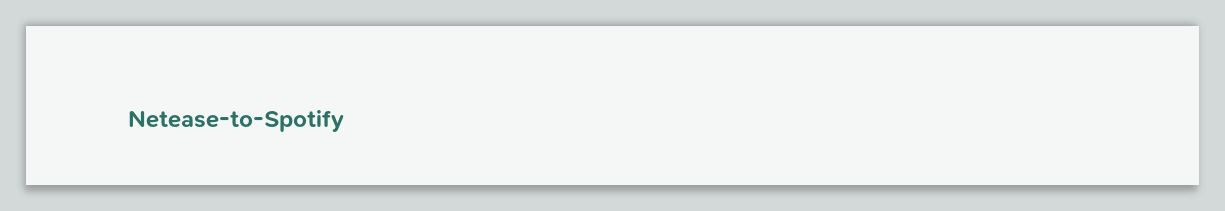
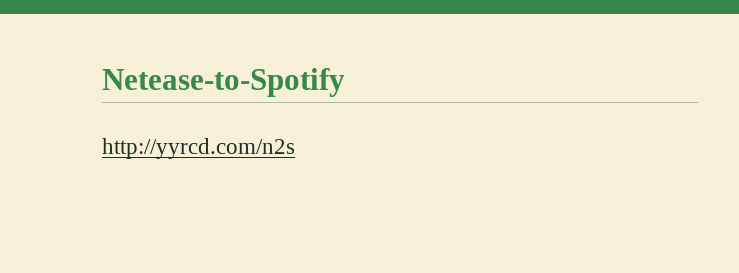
+ http://yyrcd.com/n2s

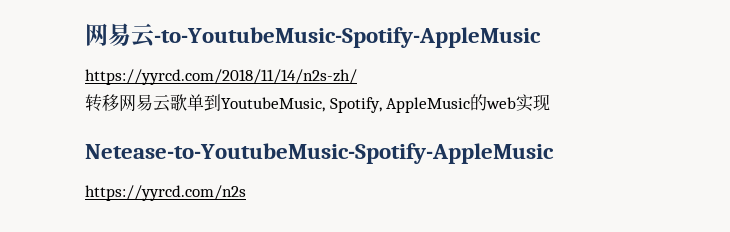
- Netease-to-Spotify
- http://yyrcd.com/n2s
+ 网易云-to-YoutubeMusic-Spotify-AppleMusic
+ https://yyrcd.com/2018/11/14/n2s-zh/
+ 转移网易云歌单到YoutubeMusic, Spotify, AppleMusic的web实现
+ Netease-to-YoutubeMusic-Spotify-AppleMusic
+ https://yyrcd.com/n2s

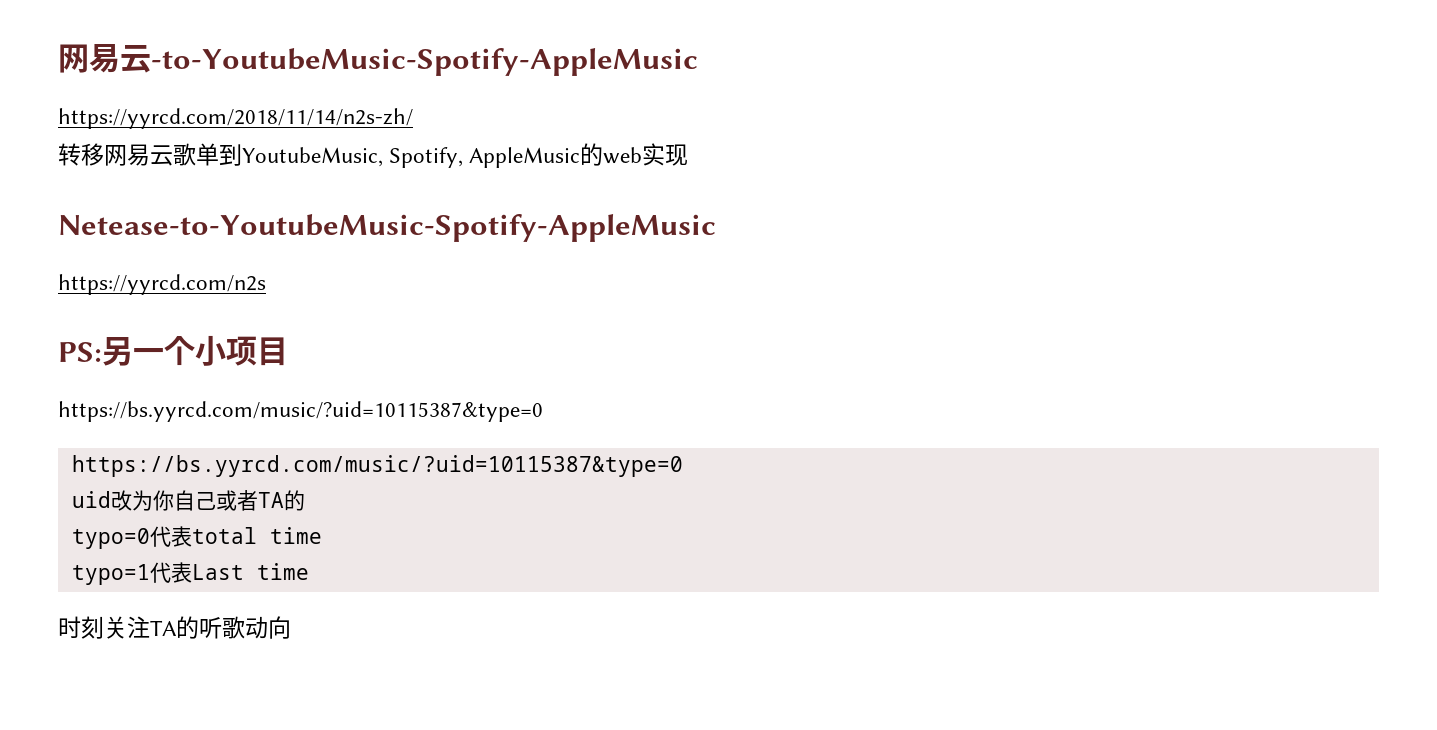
+ PS:另一个小项目
+ https://bs.yyrcd.com/music/?uid=10115387&type=0
+ https://bs.yyrcd.com/music/?uid=10115387&type=0
+ uid改为你自己或者TA的
+ typo=0代表total time
+ typo=1代表Last time
+ 时刻关注TA的听歌动向

